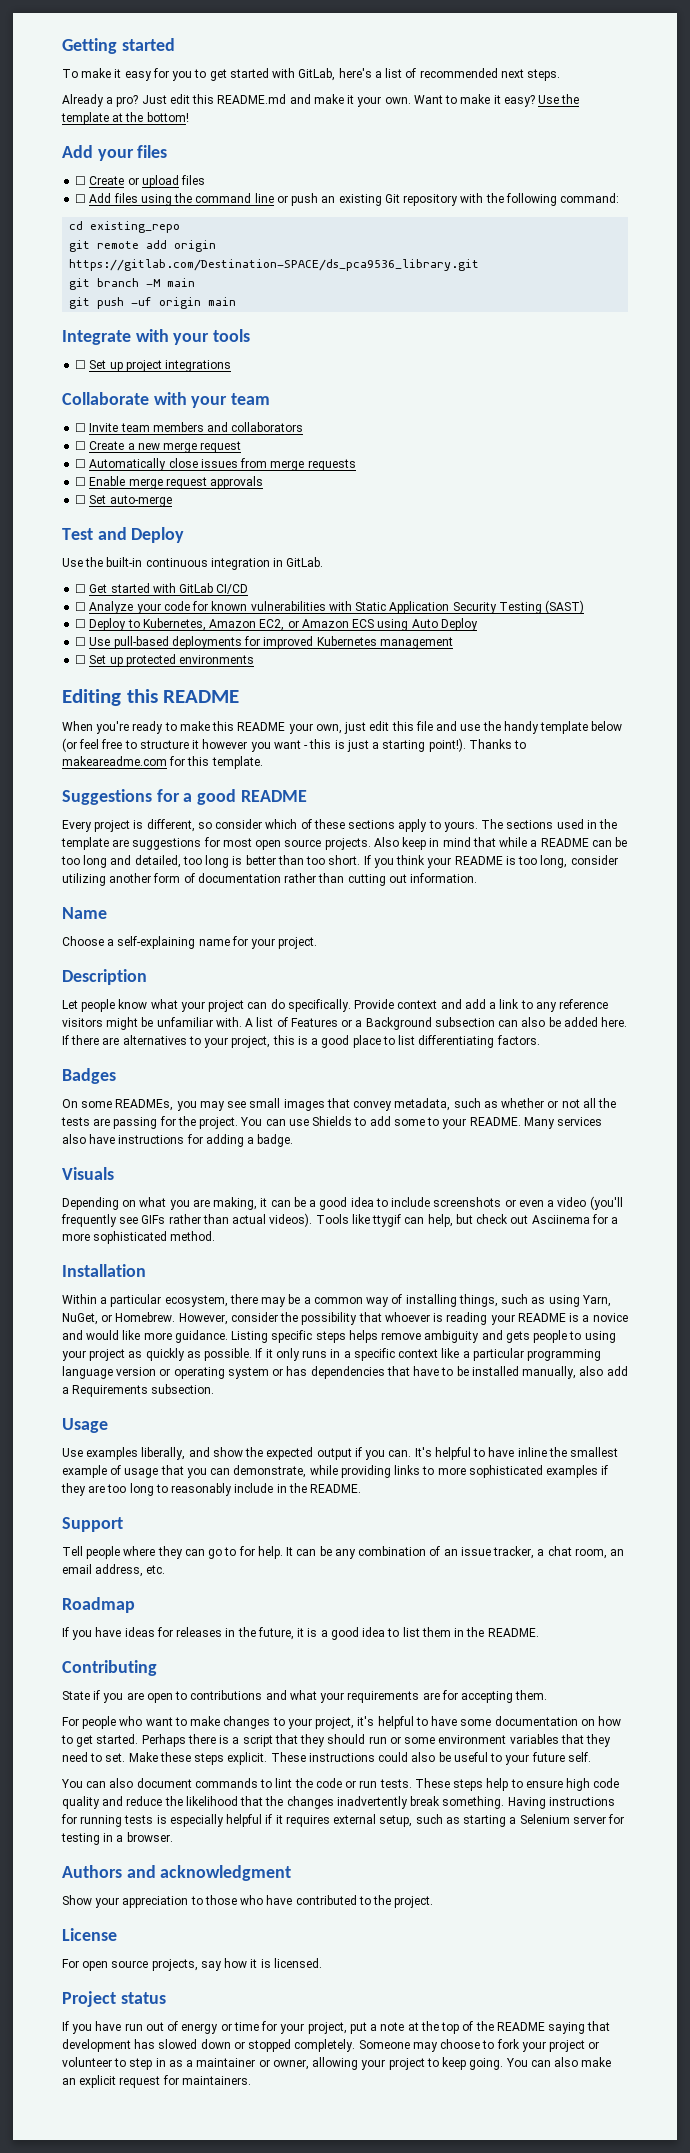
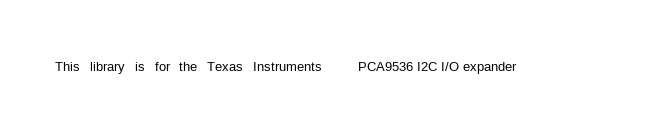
- Getting started
- To make it easy for you to get started with GitLab, here's a list of recommended next steps.
- Already a pro? Just edit this README.md and make it your own. Want to make it easy? Use the template at the bottom!
- Add your files
- ☐ Create or upload files
- ☐ Add files using the command line or push an existing Git repository with the following command:
- cd existing_repo
- git remote add origin https://gitlab.com/Destination-SPACE/ds_pca9536_library.git
- git branch -M main
- git push -uf origin main
- Integrate with your tools
- ☐ Set up project integrations
- Collaborate with your team
- ☐ Invite team members and collaborators
- ☐ Create a new merge request
- ☐ Automatically close issues from merge requests
- ☐ Enable merge request approvals
- ☐ Set auto-merge
- Test and Deploy
- Use the built-in continuous integration in GitLab.
- ☐ Get started with GitLab CI/CD
- ☐ Analyze your code for known vulnerabilities with Static Application Security Testing (SAST)
- ☐ Deploy to Kubernetes, Amazon EC2, or Amazon ECS using Auto Deploy
- ☐ Use pull-based deployments for improved Kubernetes management
- ☐ Set up protected environments
- Editing this README
- When you're ready to make this README your own, just edit this file and use the handy template below (or feel free to structure it however you want - this is just a starting point!). Thanks to makeareadme.com for this template.
- Suggestions for a good README
- Every project is different, so consider which of these sections apply to yours. The sections used in the template are suggestions for most open source projects. Also keep in mind that while a README can be too long and detailed, too long is better than too short. If you think your README is too long, consider utilizing another form of documentation rather than cutting out information.
- Name
- Choose a self-explaining name for your project.
- Description
- Let people know what your project can do specifically. Provide context and add a link to any reference visitors might be unfamiliar with. A list of Features or a Background subsection can also be added here. If there are alternatives to your project, this is a good place to list differentiating factors.
- Badges
- On some READMEs, you may see small images that convey metadata, such as whether or not all the tests are passing for the project. You can use Shields to add some to your README. Many services also have instructions for adding a badge.
- Visuals
- Depending on what you are making, it can be a good idea to include screenshots or even a video (you'll frequently see GIFs rather than actual videos). Tools like ttygif can help, but check out Asciinema for a more sophisticated method.
- Installation
- Within a particular ecosystem, there may be a common way of installing things, such as using Yarn, NuGet, or Homebrew. However, consider the possibility that whoever is reading your README is a novice and would like more guidance. Listing specific steps helps remove ambiguity and gets people to using your project as quickly as possible. If it only runs in a specific context like a particular programming language version or operating system or has dependencies that have to be installed manually, also add a Requirements subsection.
- Usage
- Use examples liberally, and show the expected output if you can. It's helpful to have inline the smallest example of usage that you can demonstrate, while providing links to more sophisticated examples if they are too long to reasonably include in the README.
- Support
- Tell people where they can go to for help. It can be any combination of an issue tracker, a chat room, an email address, etc.
- Roadmap
- If you have ideas for releases in the future, it is a good idea to list them in the README.
- Contributing
- State if you are open to contributions and what your requirements are for accepting them.
- For people who want to make changes to your project, it's helpful to have some documentation on how to get started. Perhaps there is a script that they should run or some environment variables that they need to set. Make these steps explicit. These instructions could also be useful to your future self.
- You can also document commands to lint the code or run tests. These steps help to ensure high code quality and reduce the likelihood that the changes inadvertently break something. Having instructions for running tests is especially helpful if it requires external setup, such as starting a Selenium server for testing in a browser.
- Authors and acknowledgment
- Show your appreciation to those who have contributed to the project.
- License
- For open source projects, say how it is licensed.
- Project status
- If you have run out of energy or time for your project, put a note at the top of the README saying that development has slowed down or stopped completely. Someone may choose to fork your project or volunteer to step in as a maintainer or owner, allowing your project to keep going. You can also make an explicit request for maintainers.
+ This library is for the Texas Instruments PCA9536 I2C I/O expander

